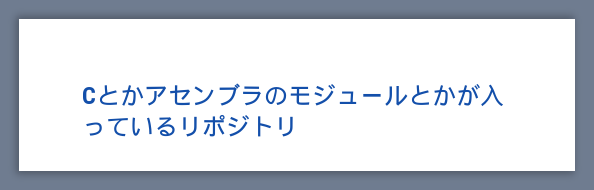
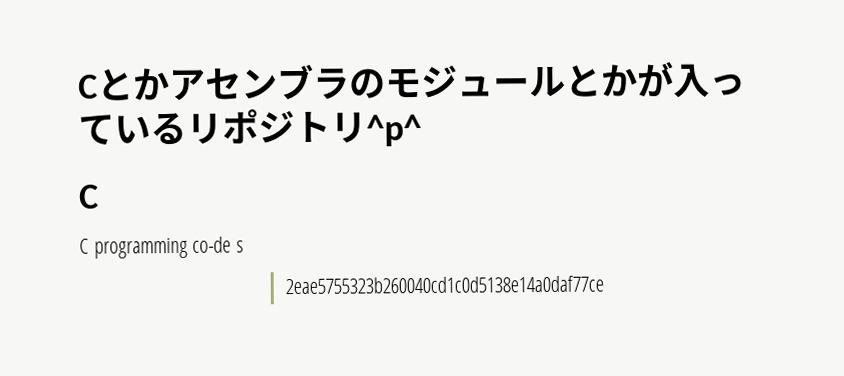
- Cとかアセンブラのモジュールとかが入っているリポジトリ
+ Cとかアセンブラのモジュールとかが入っているリポジトリ^p^
+ C
+ C programming co-de s
+ 2eae5755323b260040cd1c0d5138e14a0daf77ce

